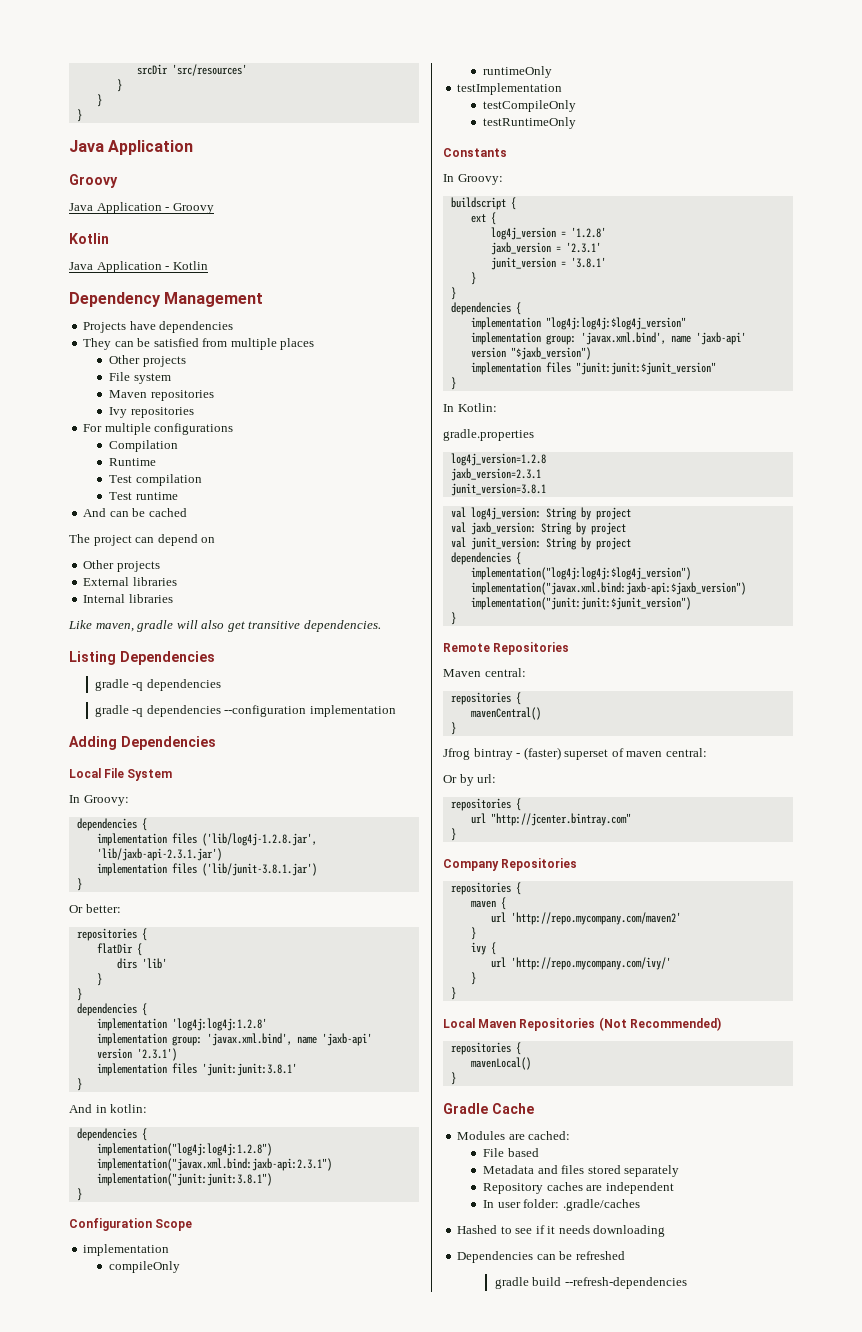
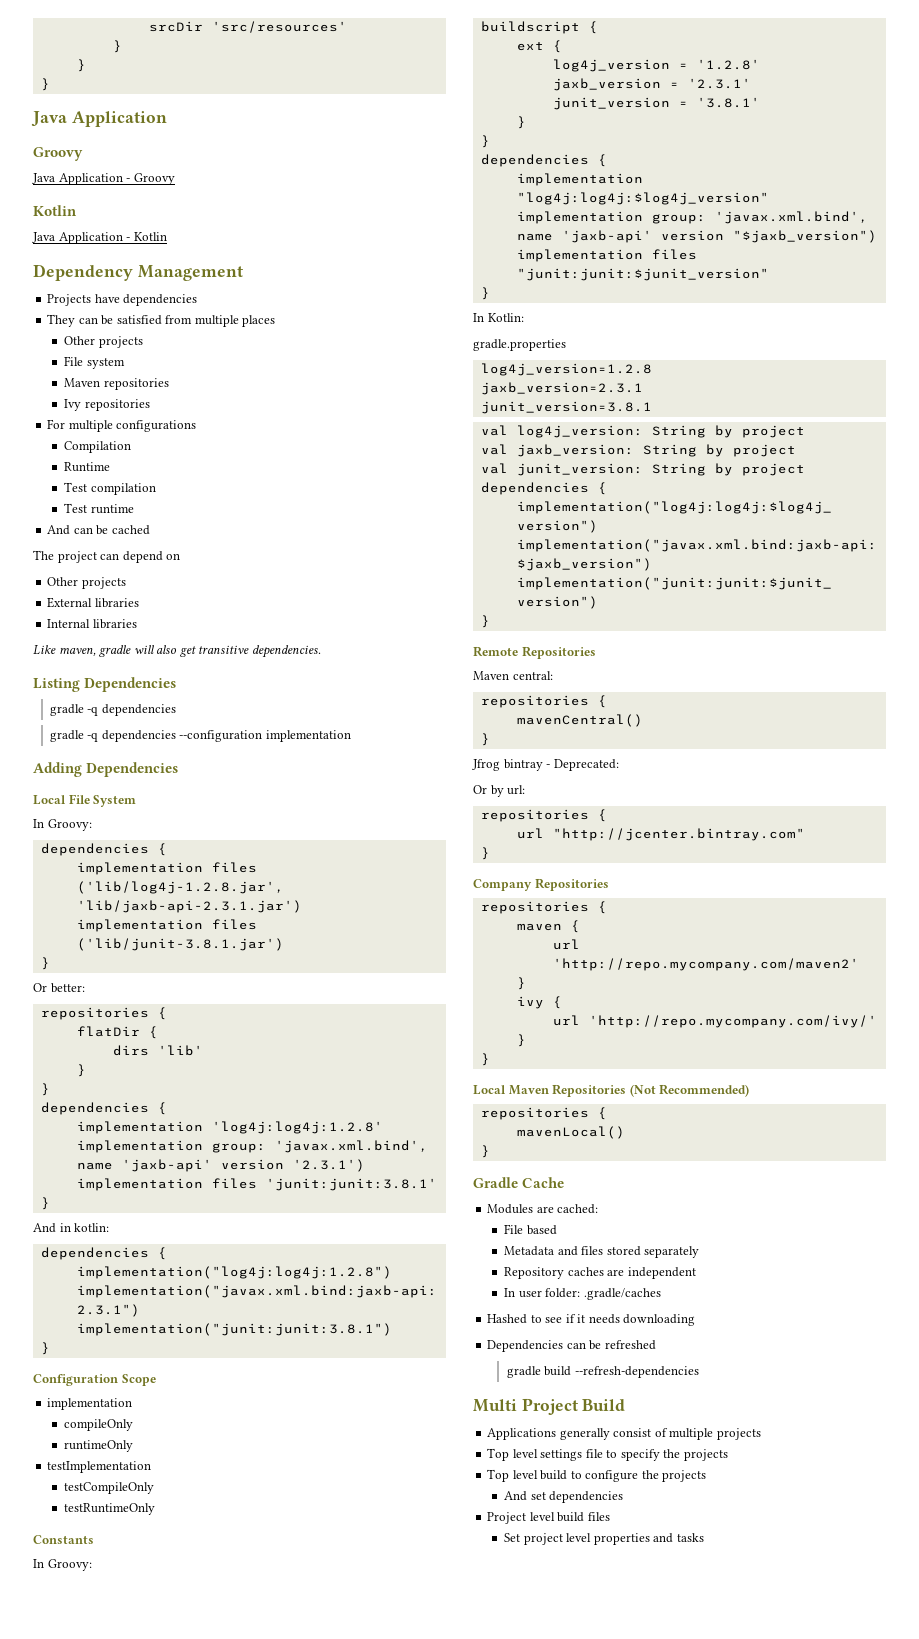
- Jfrog bintray - (faster) superset of maven central:
+ Jfrog bintray - Deprecated:
+ Multi Project Build
+ Applications generally consist of multiple projects
+ Top level settings file to specify the projects
+ Top level build to configure the projects
+ And set dependencies
+ Project level build files
+ Set project level properties and tasks

